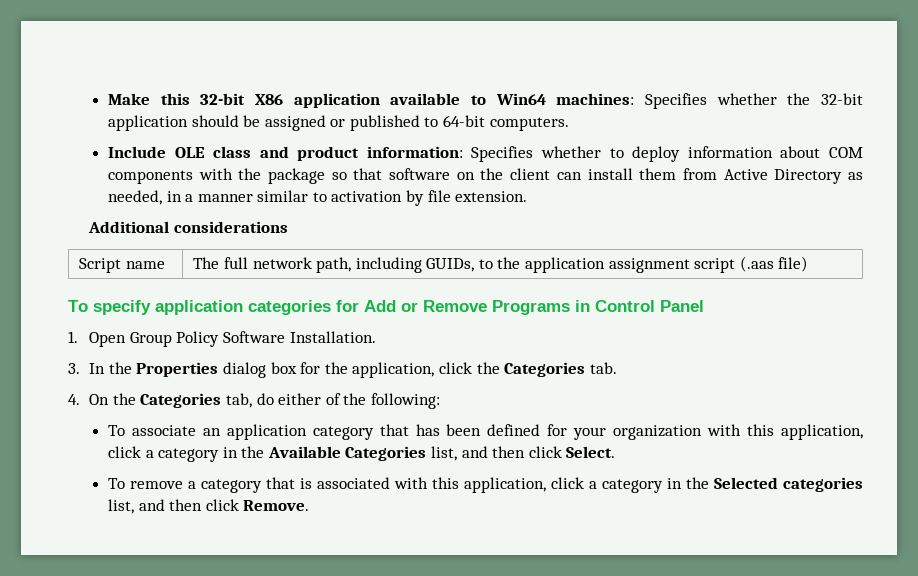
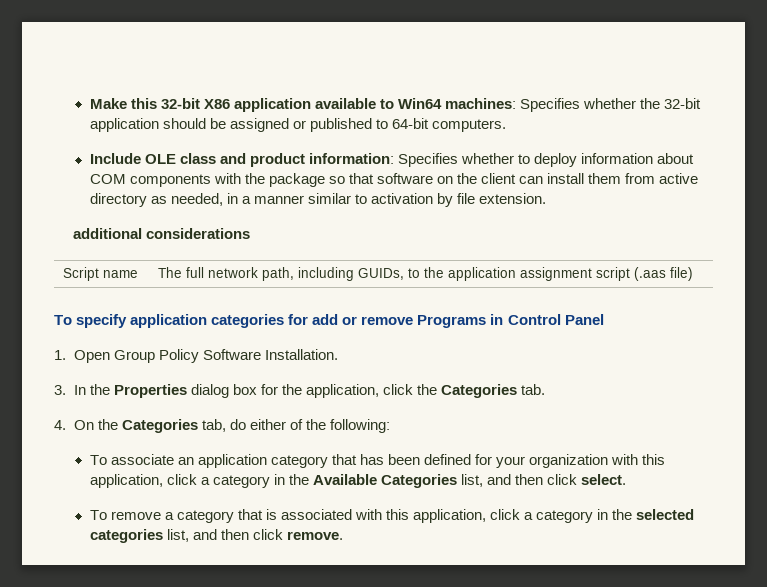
- Include OLE class and product information: Specifies whether to deploy information about COM components with the package so that software on the client can install them from Active Directory as needed, in a manner similar to activation by file extension.
+ Include OLE class and product information: Specifies whether to deploy information about COM components with the package so that software on the client can install them from active directory as needed, in a manner similar to activation by file extension.
- Additional considerations
+ additional considerations
- To specify application categories for Add or Remove Programs in Control Panel
+ To specify application categories for add or remove Programs in Control Panel
- To associate an application category that has been defined for your organization with this application, click a category in the Available Categories list, and then click Select.
+ To associate an application category that has been defined for your organization with this application, click a category in the Available Categories list, and then click select.
- To remove a category that is associated with this application, click a category in the Selected categories list, and then click Remove.
+ To remove a category that is associated with this application, click a category in the selected categories list, and then click remove.

